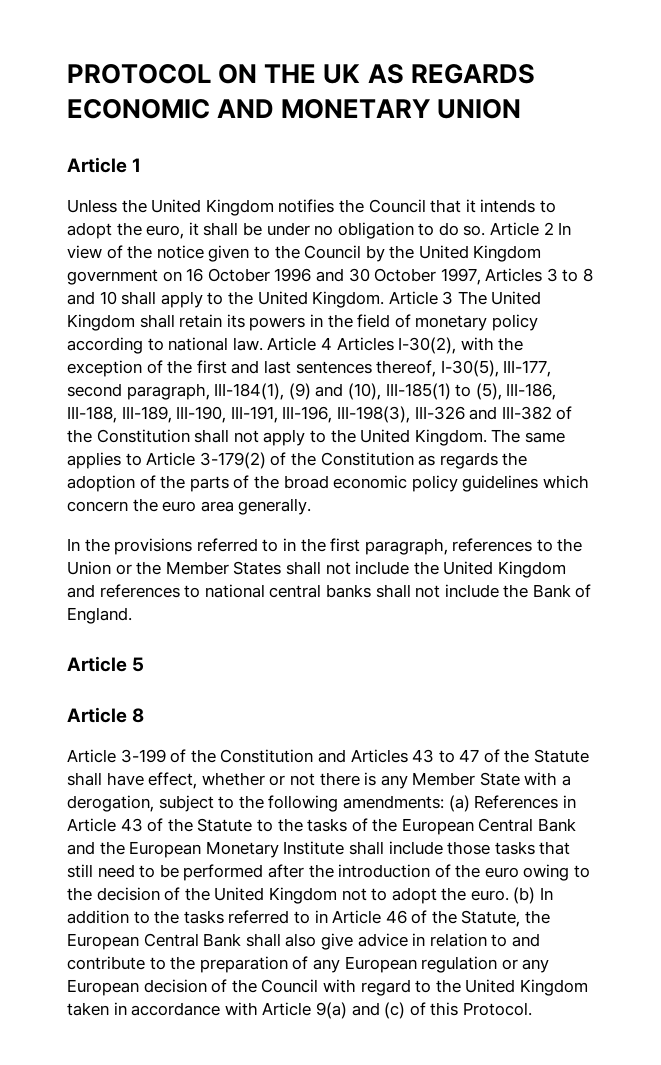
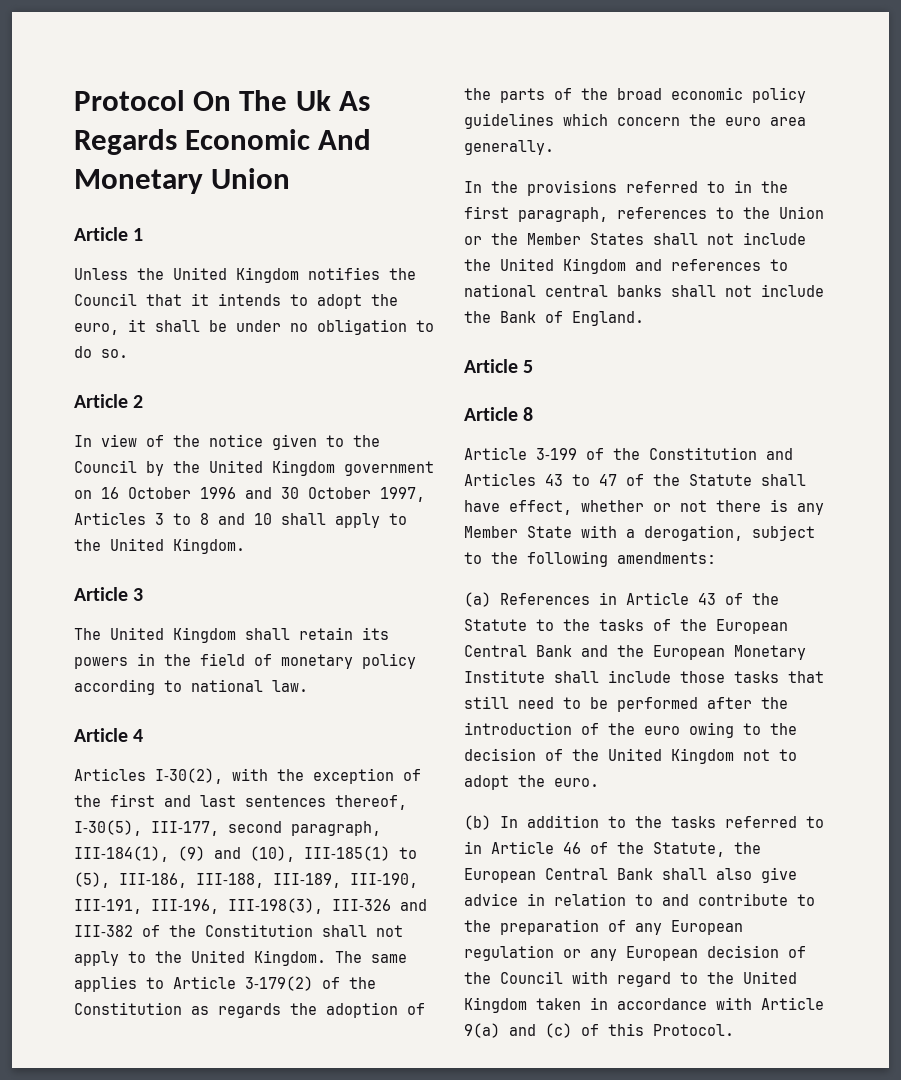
- PROTOCOL ON THE UK AS REGARDS ECONOMIC AND MONETARY UNION
+ Protocol On The Uk As Regards Economic And Monetary Union
- Unless the United Kingdom notifies the Council that it intends to adopt the euro, it shall be under no obligation to do so. Article 2 In view of the notice given to the Council by the United Kingdom government on 16 October 1996 and 30 October 1997, Articles 3 to 8 and 10 shall apply to the United Kingdom. Article 3 The United Kingdom shall retain its powers in the field of monetary policy according to national law. Article 4 Articles I‑30(2), with the exception of the first and last sentences thereof, I‑30(5), III‑177, second paragraph, III‑184(1), (9) and (10), III‑185(1) to (5), III‑186, III‑188, III‑189, III‑190, III‑191, III‑196, III‑198(3), III‑326 and III‑382 of the Constitution shall not apply to the United Kingdom.
+ Unless the United Kingdom notifies the Council that it intends to adopt the euro, it shall be under no obligation to do so.
+ Article 2
+ In view of the notice given to the Council by the United Kingdom government on 16 October 1996 and 30 October 1997, Articles 3 to 8 and 10 shall apply to the United Kingdom.
+ Article 3
+ The United Kingdom shall retain its powers in the field of monetary policy according to national law.
+ Article 4
+ Articles I‑30(2), with the exception of the first and last sentences thereof, I‑30(5), III‑177, second paragraph, III‑184(1), (9) and (10), III‑185(1) to (5), III‑186, III‑188, III‑189, III‑190, III‑191, III‑196, III‑198(3), III‑326 and III‑382 of the Constitution shall not apply to the United Kingdom.
- Article 3‑199 of the Constitution and Articles 43 to 47 of the Statute shall have effect, whether or not there is any Member State with a derogation, subject to the following amendments: (a) References in Article 43 of the Statute to the tasks of the European Central Bank and the European Monetary Institute shall include those tasks that still need to be performed after the introduction of the euro owing to the decision of the United Kingdom not to adopt the euro. (b) In addition to the tasks referred to in Article 46 of the Statute, the European Central Bank shall also give advice in relation to and contribute to the preparation of any European regulation or any European decision of the Council with regard to the United Kingdom taken in accordance with Article 9(a) and (c) of this Protocol.
+ Article 3‑199 of the Constitution and Articles 43 to 47 of the Statute shall have effect, whether or not there is any Member State with a derogation, subject to the following amendments:
+ (a) References in Article 43 of the Statute to the tasks of the European Central Bank and the European Monetary Institute shall include those tasks that still need to be performed after the introduction of the euro owing to the decision of the United Kingdom not to adopt the euro.
+ (b) In addition to the tasks referred to in Article 46 of the Statute, the European Central Bank shall also give advice in relation to and contribute to the preparation of any European regulation or any European decision of the Council with regard to the United Kingdom taken in accordance with Article 9(a) and (c) of this Protocol.

